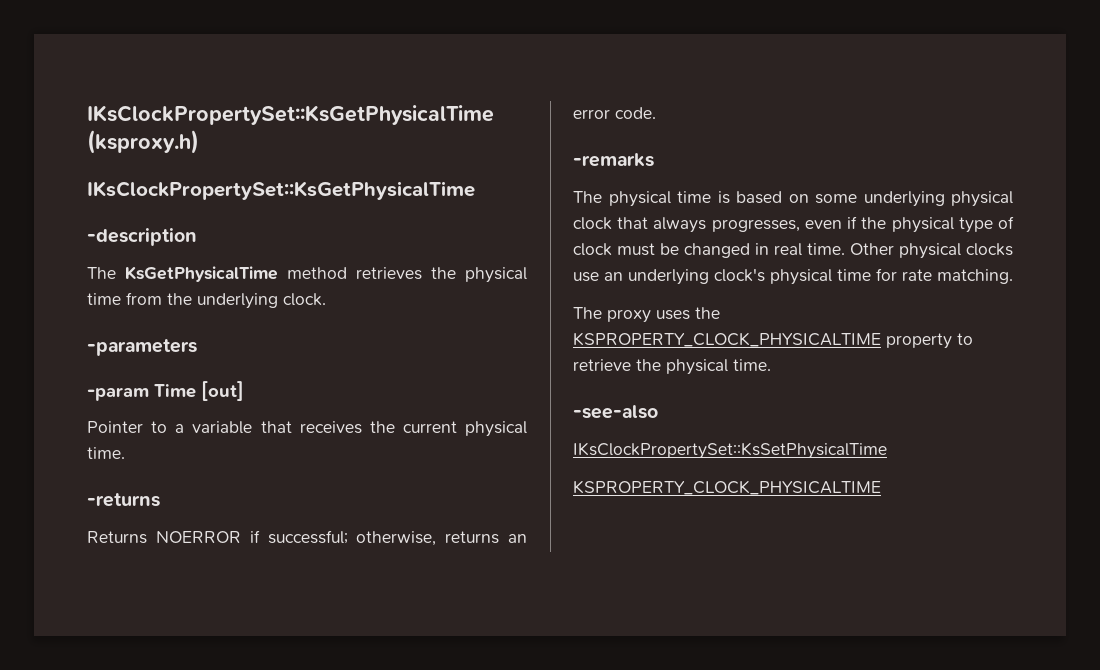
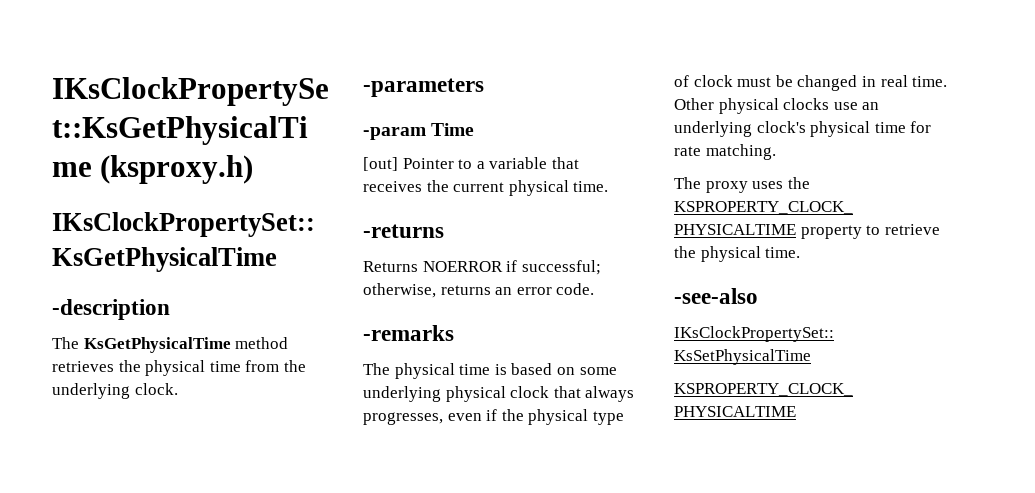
- -param Time [out]
- Pointer to a variable that receives the current physical time.
+ -param Time
+ [out] Pointer to a variable that receives the current physical time.

